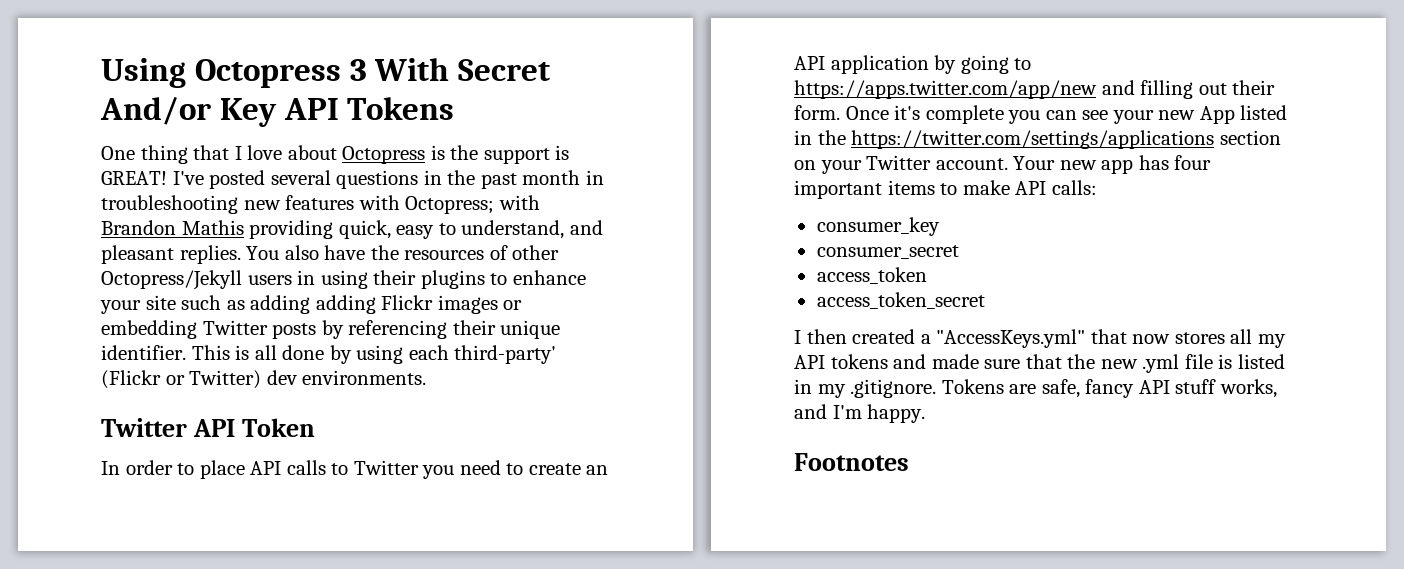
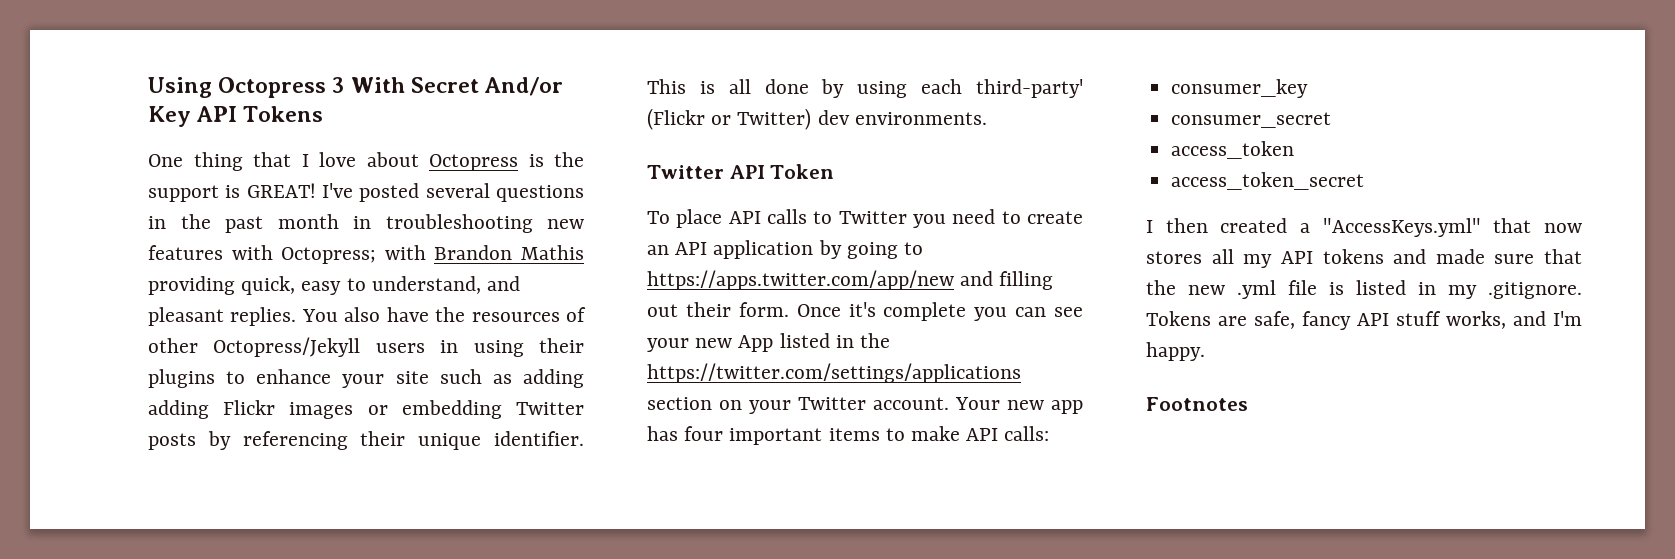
- In order to place API calls to Twitter you need to create an API application by going to https://apps.twitter.com/app/new and filling out their form.
+ To place API calls to Twitter you need to create an API application by going to https://apps.twitter.com/app/new and filling out their form.

